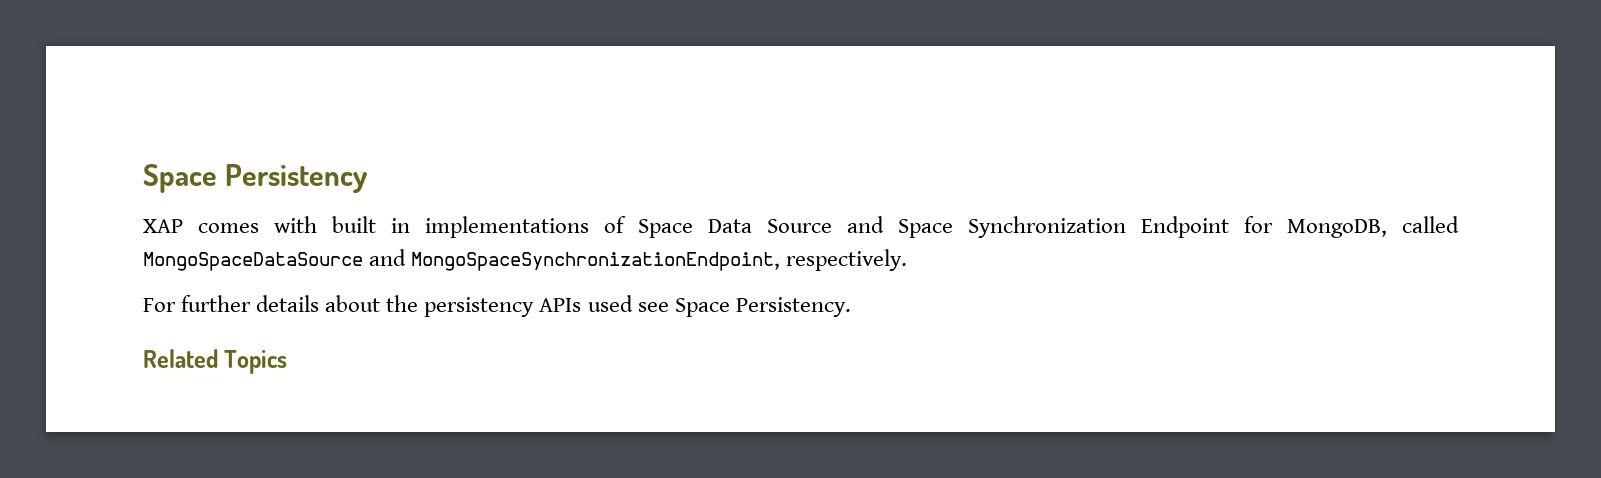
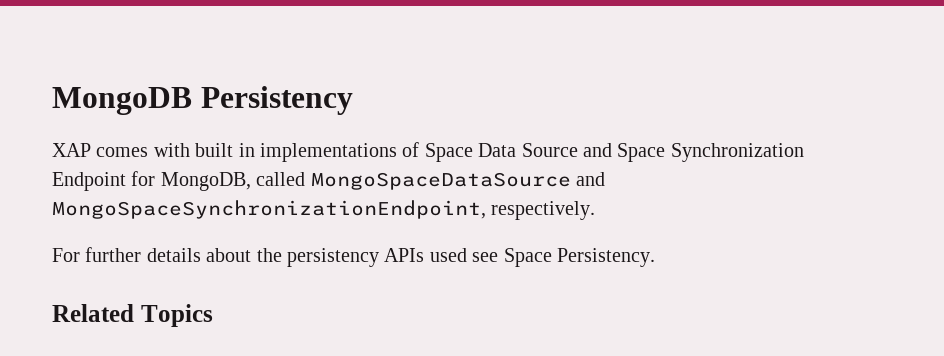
- Space Persistency
+ MongoDB Persistency

